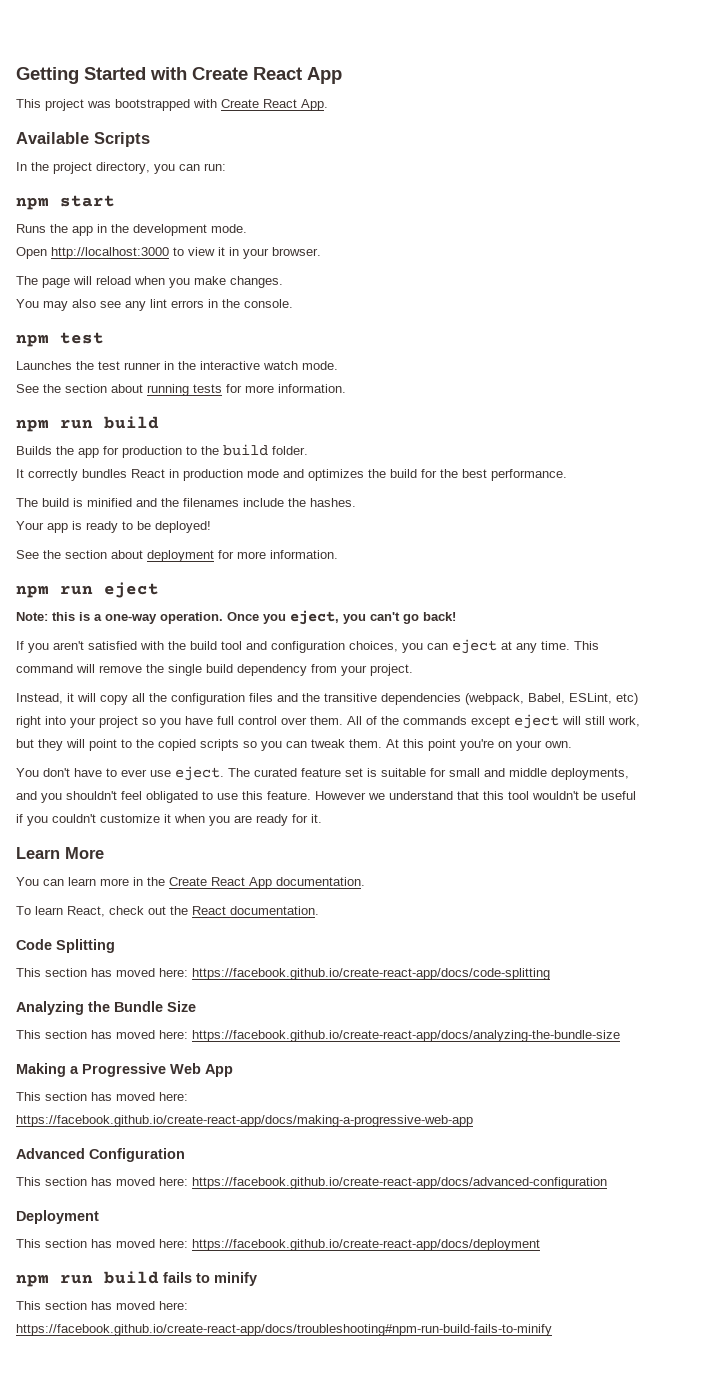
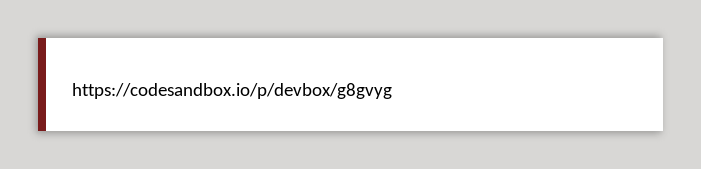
- Getting Started with Create React App
- This project was bootstrapped with Create React App.
- Available Scripts
- In the project directory, you can run:
- npm start
- Runs the app in the development mode.
- Open http://localhost:3000 to view it in your browser.
- The page will reload when you make changes.
- You may also see any lint errors in the console.
- npm test
- Launches the test runner in the interactive watch mode.
- See the section about running tests for more information.
- npm run build
- Builds the app for production to the build folder.
- It correctly bundles React in production mode and optimizes the build for the best performance.
- The build is minified and the filenames include the hashes.
- Your app is ready to be deployed!
- See the section about deployment for more information.
- npm run eject
- Note: this is a one-way operation. Once you eject, you can't go back!
- If you aren't satisfied with the build tool and configuration choices, you can eject at any time. This command will remove the single build dependency from your project.
- Instead, it will copy all the configuration files and the transitive dependencies (webpack, Babel, ESLint, etc) right into your project so you have full control over them. All of the commands except eject will still work, but they will point to the copied scripts so you can tweak them. At this point you're on your own.
- You don't have to ever use eject. The curated feature set is suitable for small and middle deployments, and you shouldn't feel obligated to use this feature. However we understand that this tool wouldn't be useful if you couldn't customize it when you are ready for it.
- Learn More
- You can learn more in the Create React App documentation.
- To learn React, check out the React documentation.
- Code Splitting
- This section has moved here: https://facebook.github.io/create-react-app/docs/code-splitting
- Analyzing the Bundle Size
- This section has moved here: https://facebook.github.io/create-react-app/docs/analyzing-the-bundle-size
- Making a Progressive Web App
- This section has moved here: https://facebook.github.io/create-react-app/docs/making-a-progressive-web-app
- Advanced Configuration
- This section has moved here: https://facebook.github.io/create-react-app/docs/advanced-configuration
- Deployment
- This section has moved here: https://facebook.github.io/create-react-app/docs/deployment
- npm run build fails to minify
- This section has moved here: https://facebook.github.io/create-react-app/docs/troubleshooting#npm-run-build-fails-to-minify
+ https://codesandbox.io/p/devbox/g8gvyg

